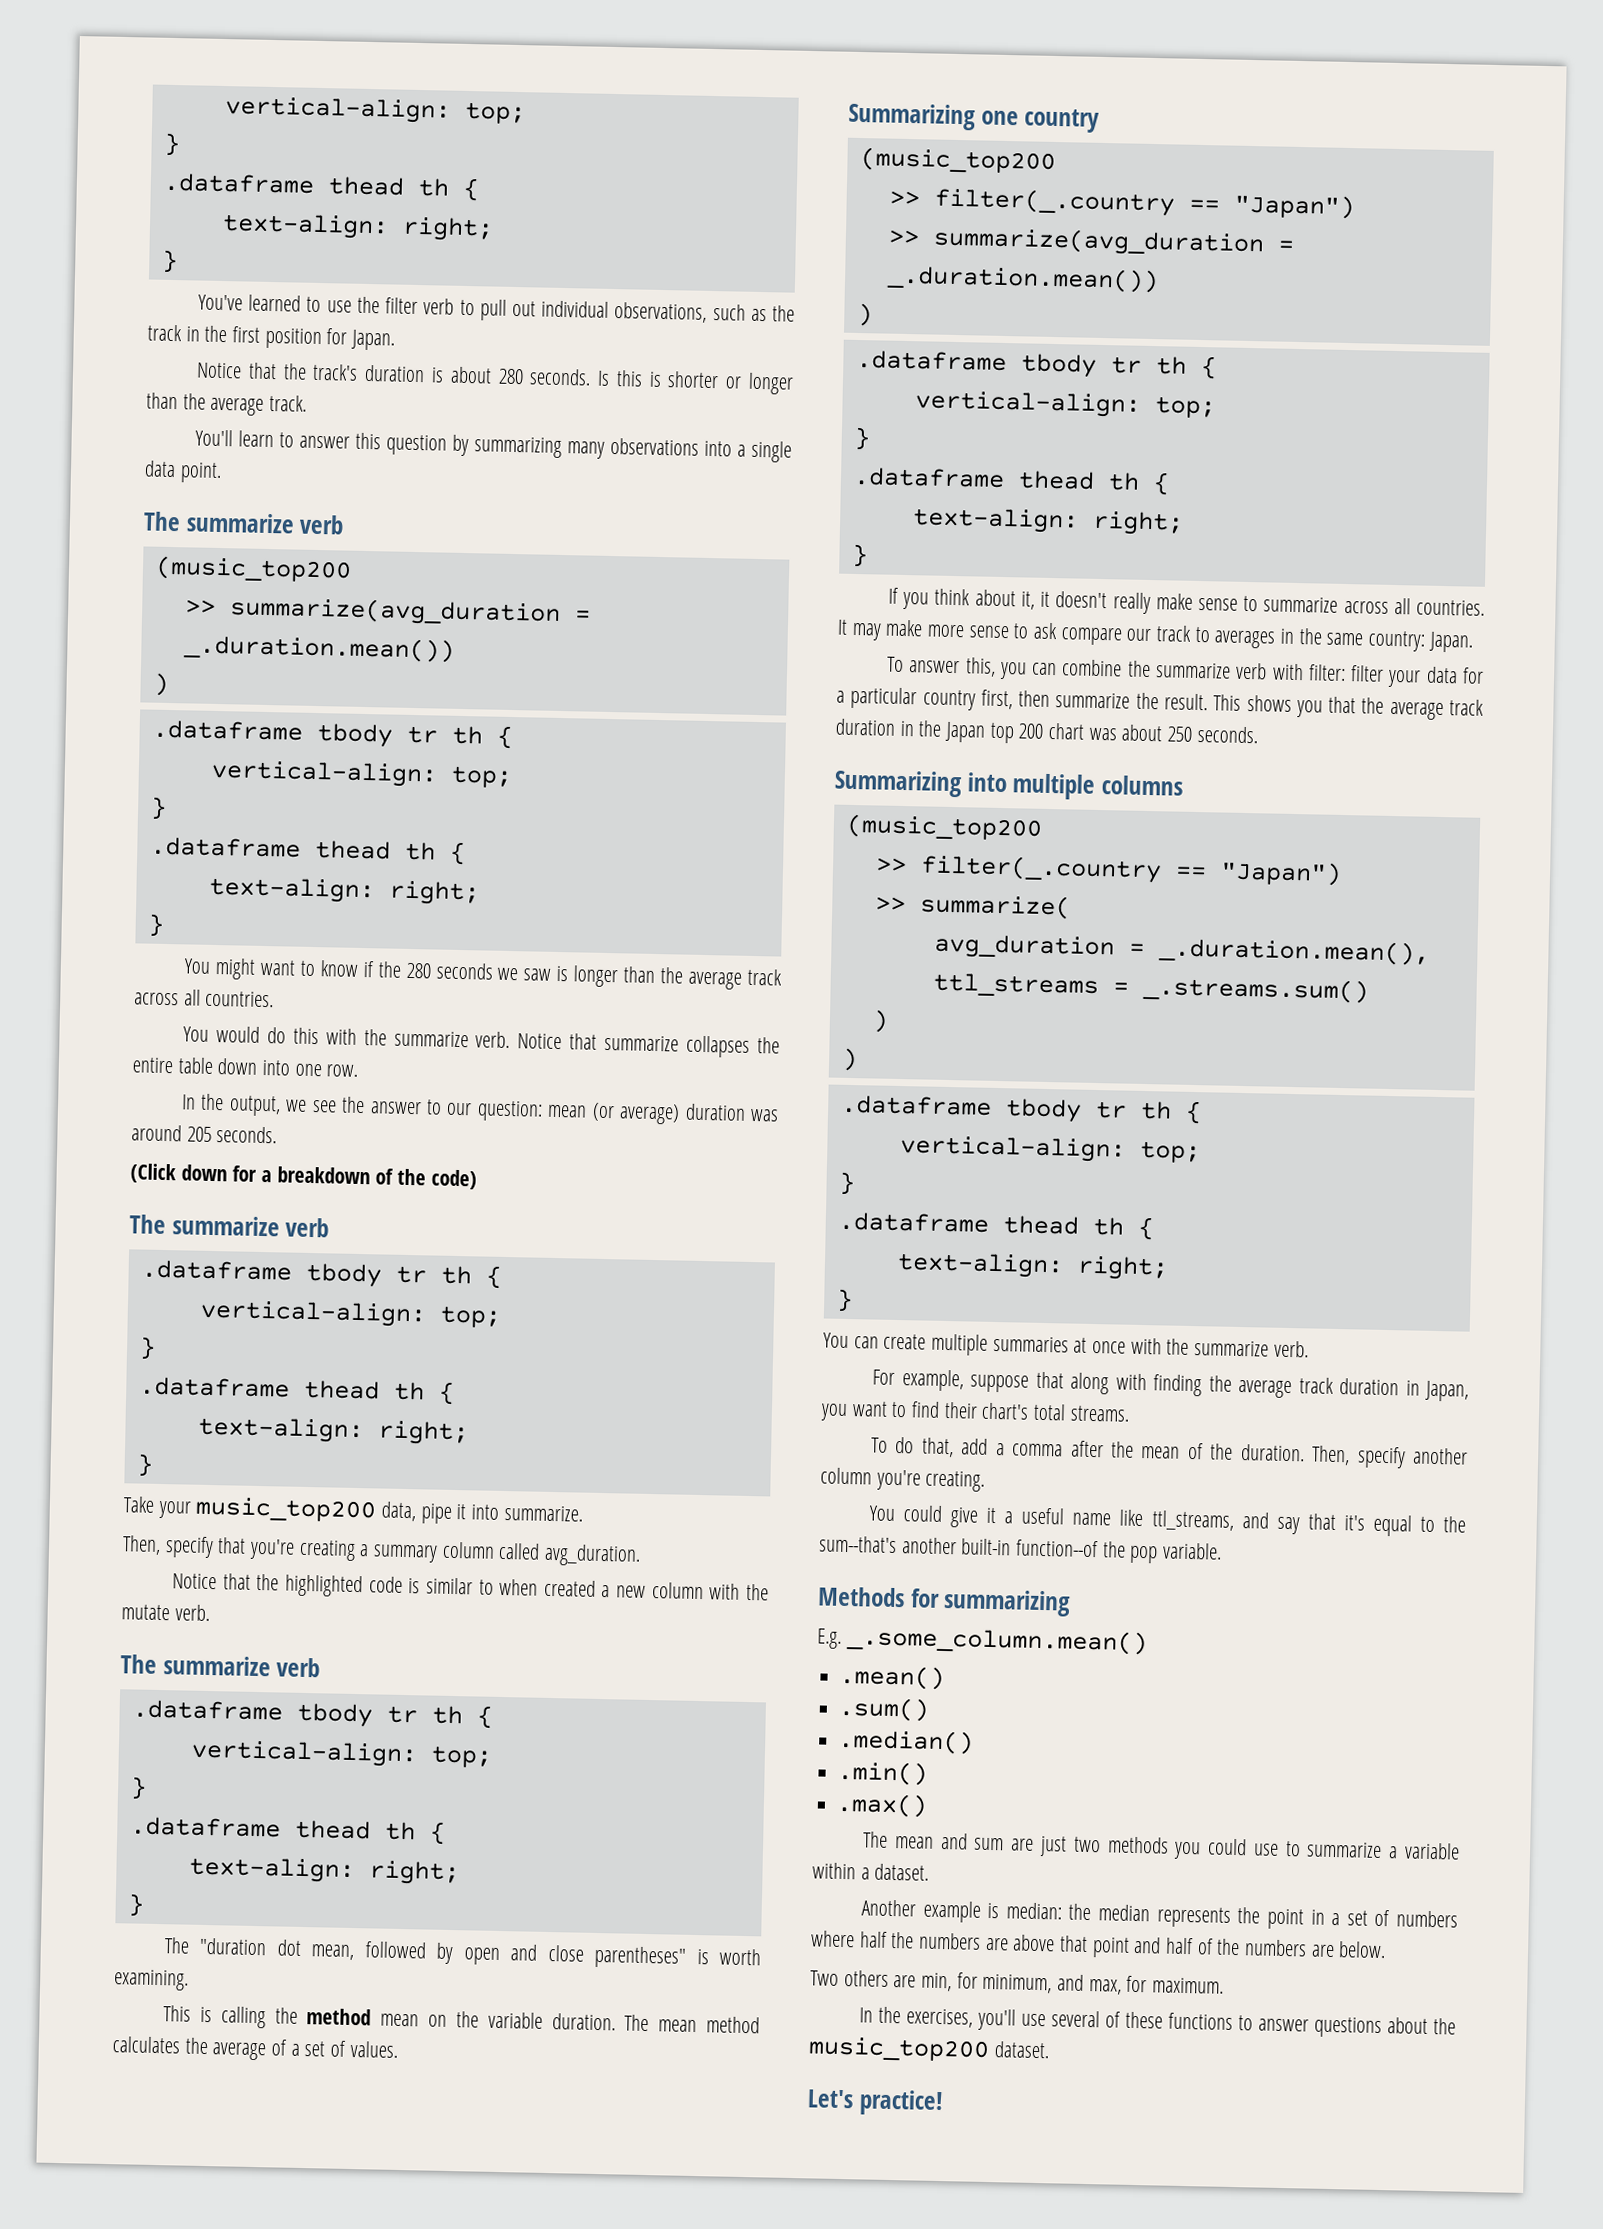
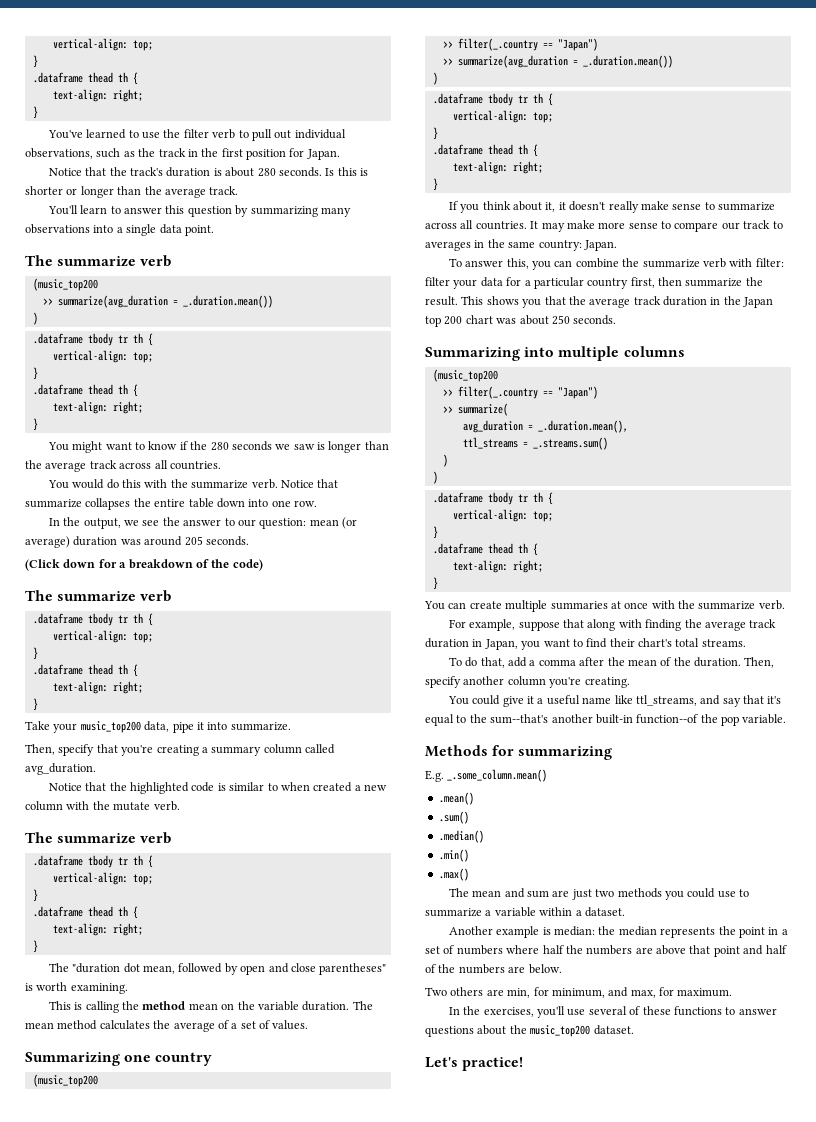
- It may make more sense to ask compare our track to averages in the same country: Japan.
+ It may make more sense to compare our track to averages in the same country: Japan.

